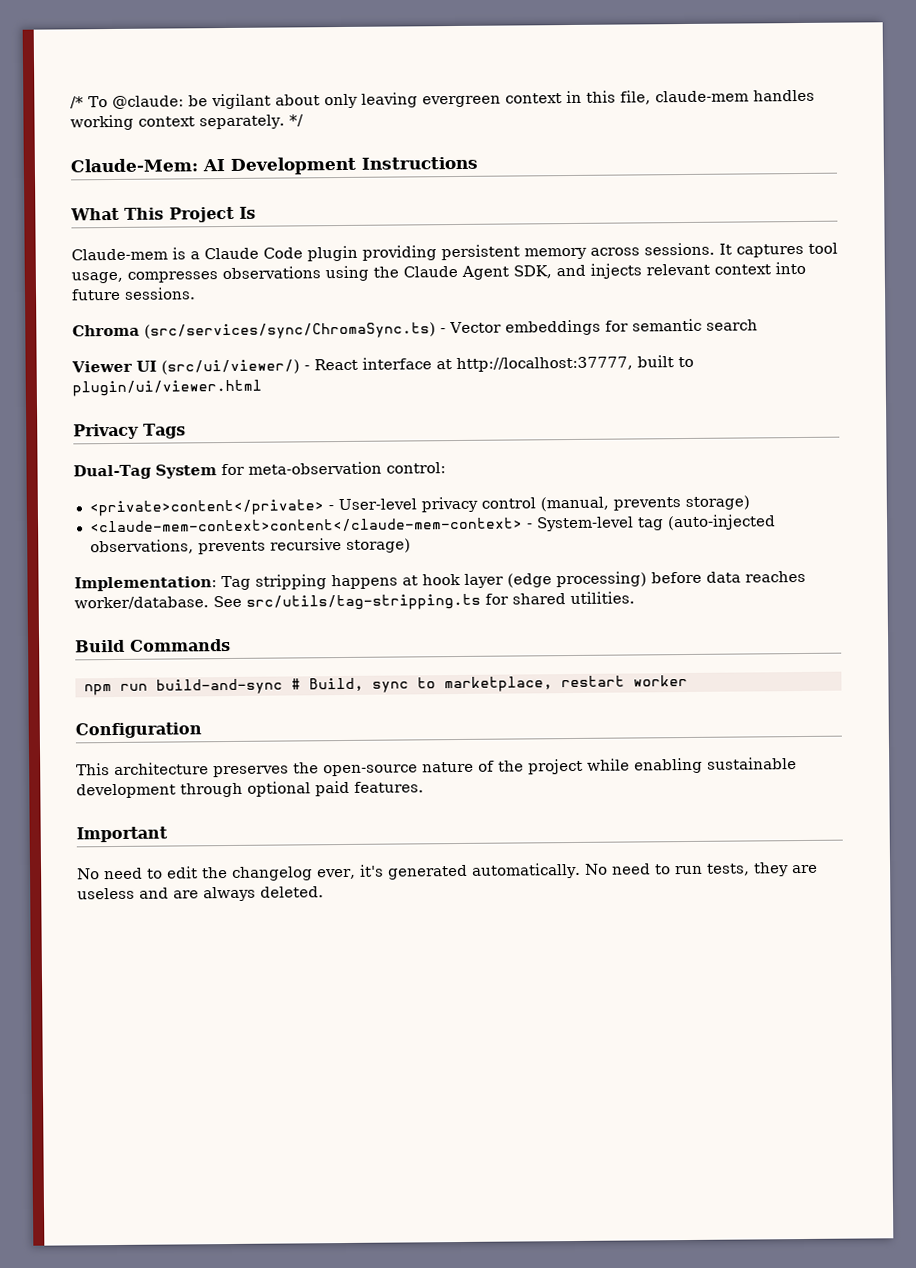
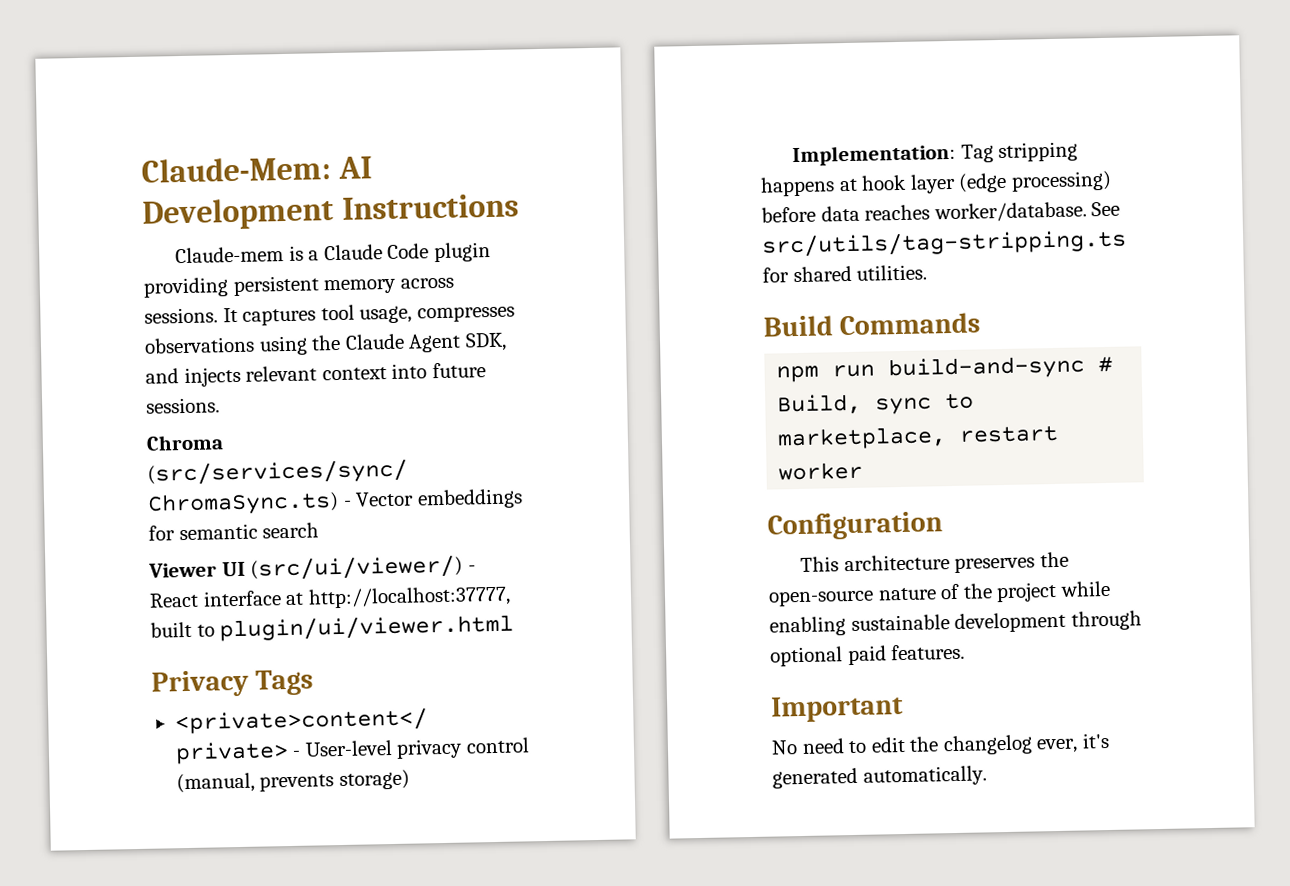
- /* To @claude: be vigilant about only leaving evergreen context in this file, claude-mem handles working context separately. */
- What This Project Is
- Dual-Tag System for meta-observation control:
- <claude-mem-context>content</claude-mem-context> - System-level tag (auto-injected observations, prevents recursive storage)
- No need to run tests, they are useless and are always deleted.

